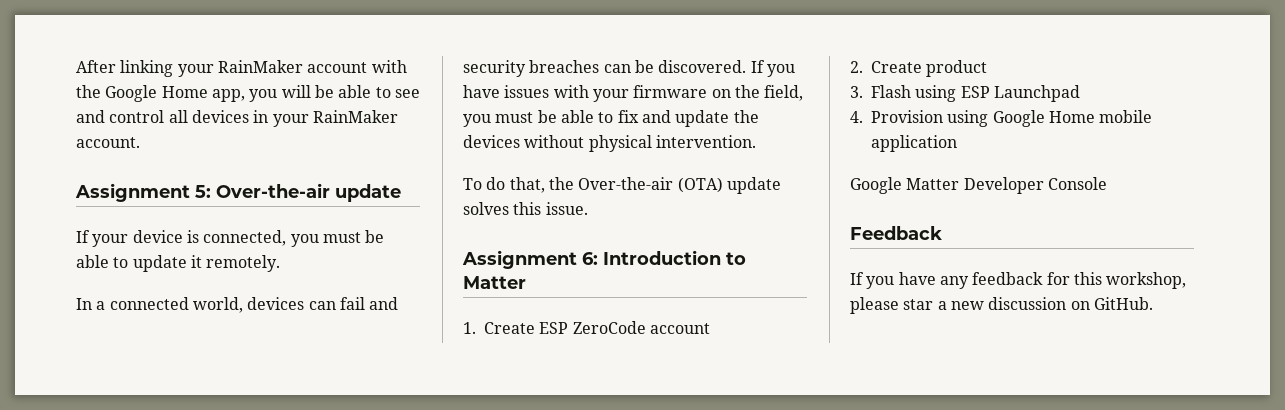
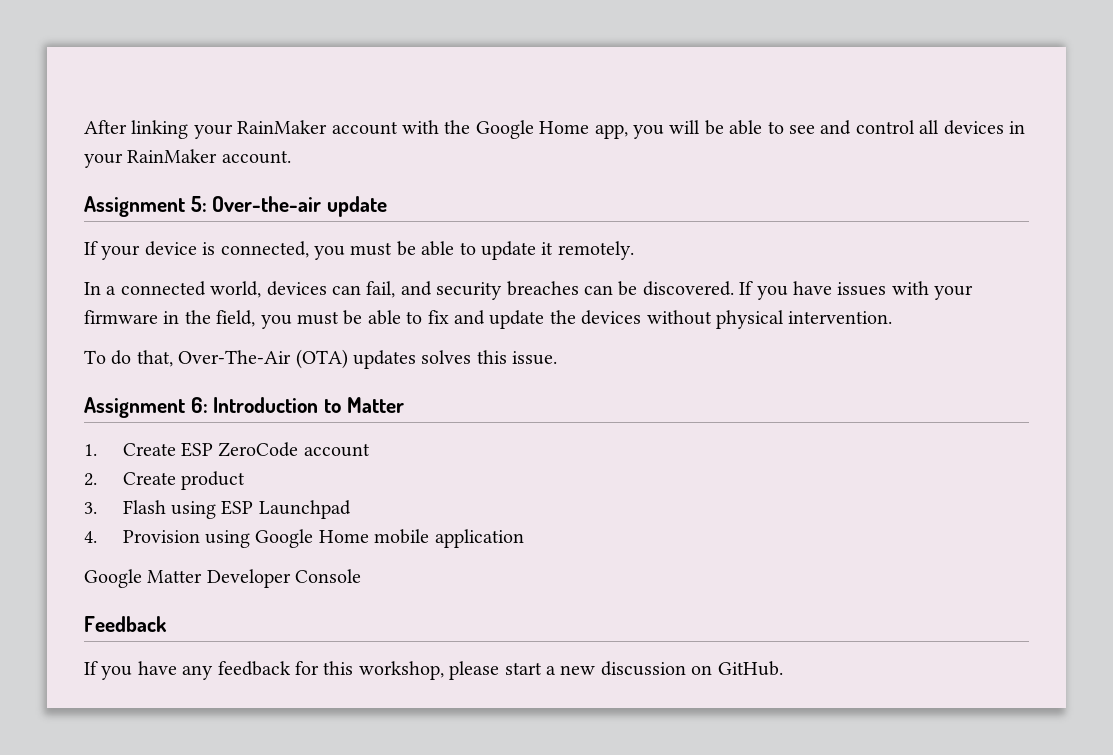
- In a connected world, devices can fail and security breaches can be discovered.
+ In a connected world, devices can fail, and security breaches can be discovered.
- If you have issues with your firmware on the field, you must be able to fix and update the devices without physical intervention.
+ If you have issues with your firmware in the field, you must be able to fix and update the devices without physical intervention.
- To do that, the Over-the-air (OTA) update solves this issue.
+ To do that, Over-The-Air (OTA) updates solves this issue.
- If you have any feedback for this workshop, please star a new discussion on GitHub.
+ If you have any feedback for this workshop, please start a new discussion on GitHub.

